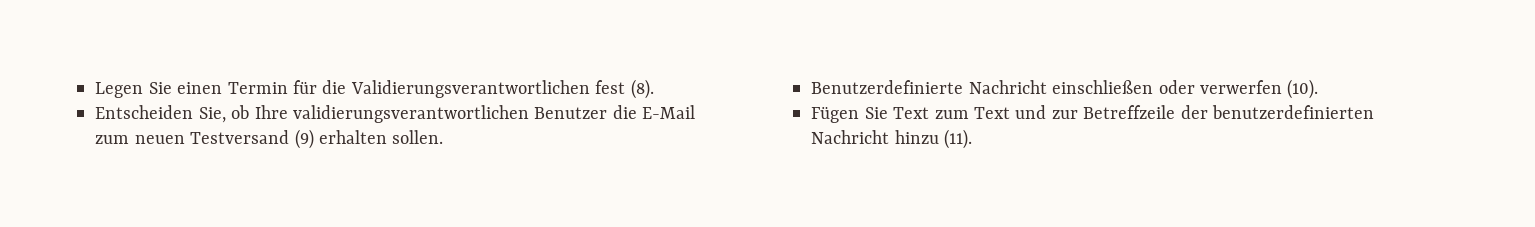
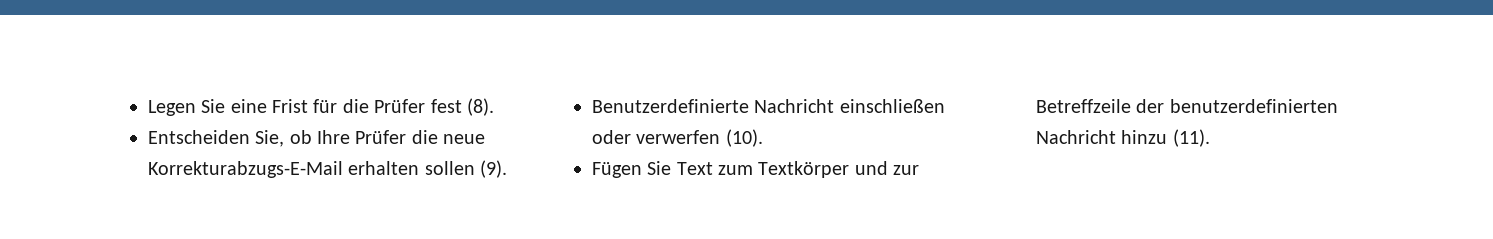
- Legen Sie einen Termin für die Validierungsverantwortlichen fest (8).
+ Legen Sie eine Frist für die Prüfer fest (8).
- Entscheiden Sie, ob Ihre validierungsverantwortlichen Benutzer die E-Mail zum neuen Testversand (9) erhalten sollen.
+ Entscheiden Sie, ob Ihre Prüfer die neue Korrekturabzugs-E-Mail erhalten sollen (9).
- Fügen Sie Text zum Text und zur Betreffzeile der benutzerdefinierten Nachricht hinzu (11).
+ Fügen Sie Text zum Textkörper und zur Betreffzeile der benutzerdefinierten Nachricht hinzu (11).

